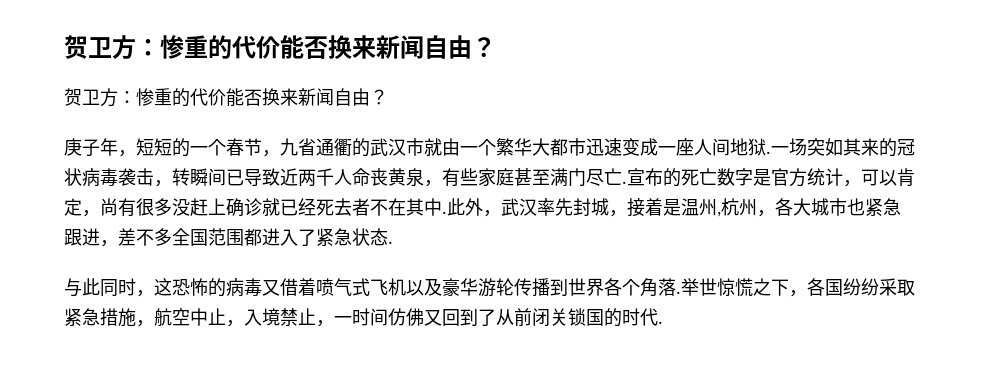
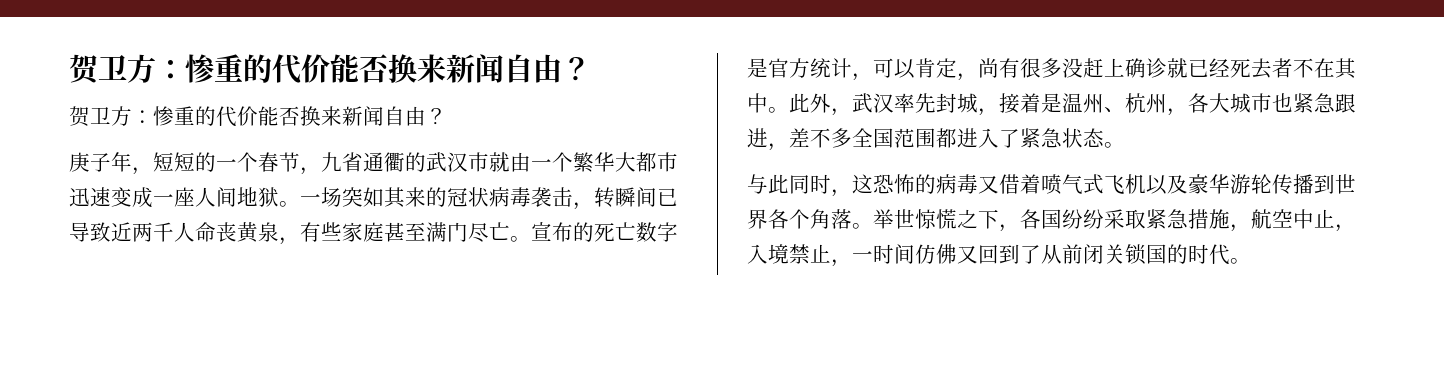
- 庚子年，短短的一个春节，九省通衢的武汉市就由一个繁华大都市迅速变成一座人间地狱.
+ 庚子年，短短的一个春节，九省通衢的武汉市就由一个繁华大都市迅速变成一座人间地狱。
- 一场突如其来的冠状病毒袭击，转瞬间已导致近两千人命丧黄泉，有些家庭甚至满门尽亡.
+ 一场突如其来的冠状病毒袭击，转瞬间已导致近两千人命丧黄泉，有些家庭甚至满门尽亡。
- 宣布的死亡数字是官方统计，可以肯定，尚有很多没赶上确诊就已经死去者不在其中.
+ 宣布的死亡数字是官方统计，可以肯定，尚有很多没赶上确诊就已经死去者不在其中。
- 此外，武汉率先封城，接着是温州,杭州，各大城市也紧急跟进，差不多全国范围都进入了紧急状态.
+ 此外，武汉率先封城，接着是温州、杭州，各大城市也紧急跟进，差不多全国范围都进入了紧急状态。
- 与此同时，这恐怖的病毒又借着喷气式飞机以及豪华游轮传播到世界各个角落.
+ 与此同时，这恐怖的病毒又借着喷气式飞机以及豪华游轮传播到世界各个角落。
- 举世惊慌之下，各国纷纷采取紧急措施，航空中止，入境禁止，一时间仿佛又回到了从前闭关锁国的时代.
+ 举世惊慌之下，各国纷纷采取紧急措施，航空中止，入境禁止，一时间仿佛又回到了从前闭关锁国的时代。

